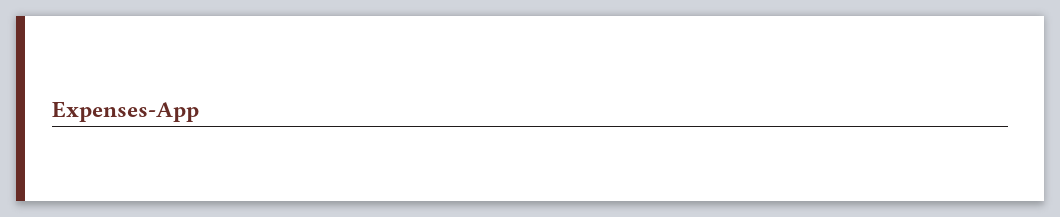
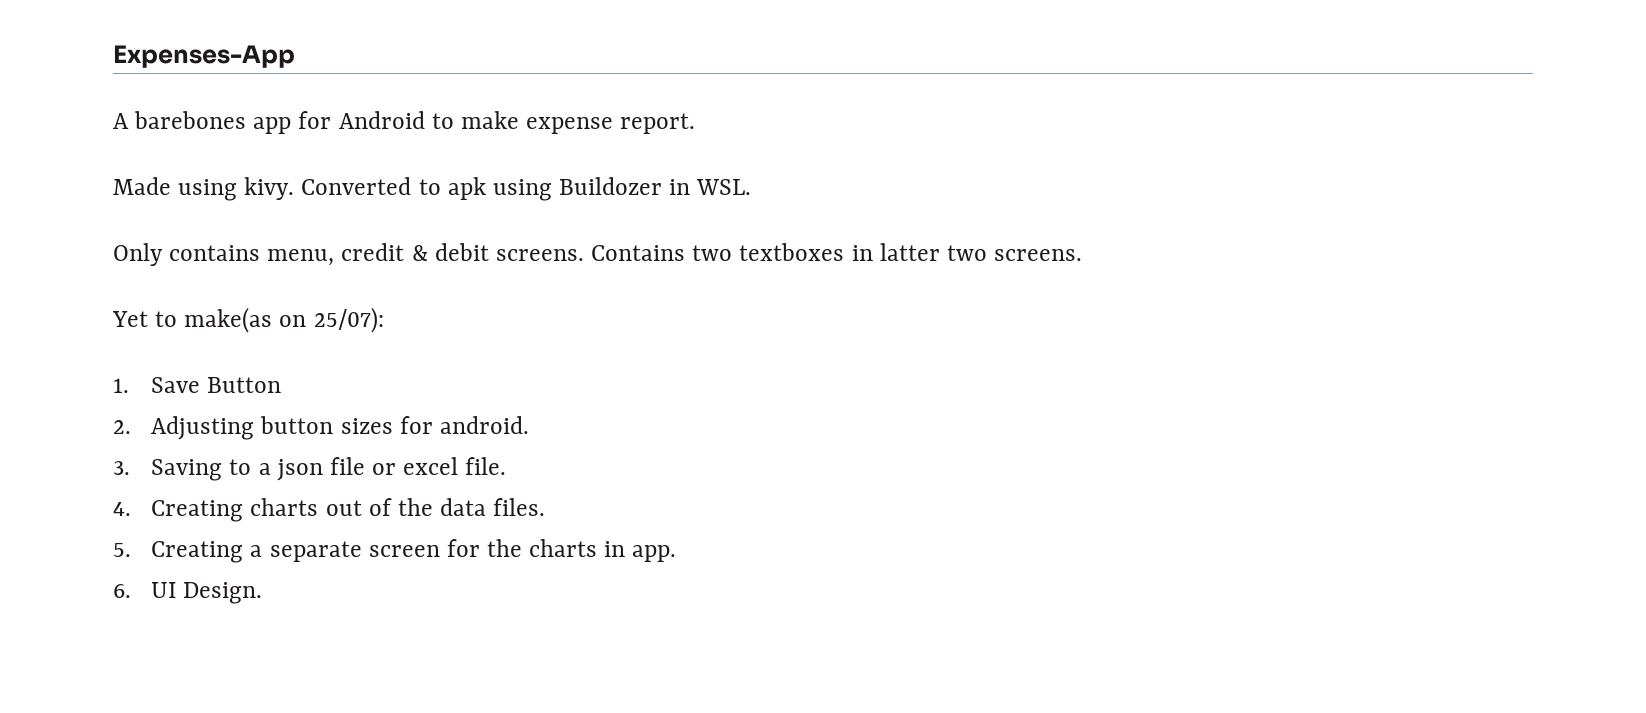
+ A barebones app for Android to make expense report.
+ Made using kivy. Converted to apk using Buildozer in WSL.
+ Only contains menu, credit & debit screens. Contains two textboxes in latter two screens.
+ Yet to make(as on 25/07):
+ 1. Save Button
+ 2. Adjusting button sizes for android.
+ 3. Saving to a json file or excel file.
+ 4. Creating charts out of the data files.
+ 5. Creating a separate screen for the charts in app.
+ 6. UI Design.

